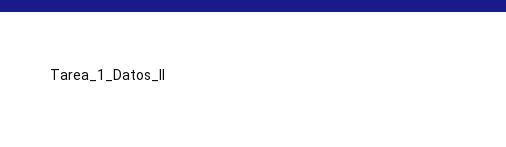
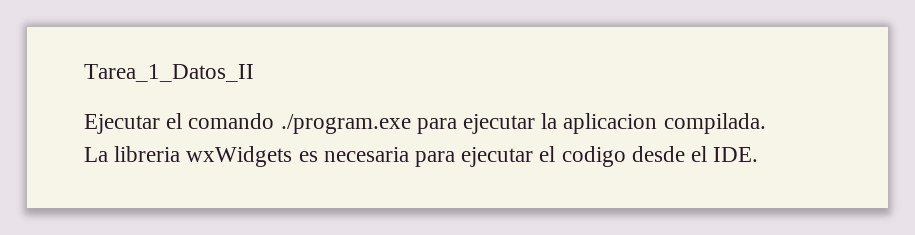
+ Ejecutar el comando ./program.exe para ejecutar la aplicacion compilada. La libreria wxWidgets es necesaria para ejecutar el codigo desde el IDE.

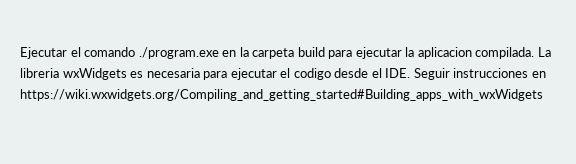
- Tarea_1_Datos_II
- Ejecutar el comando ./program.exe para ejecutar la aplicacion compilada.
+ Ejecutar el comando ./program.exe en la carpeta build para ejecutar la aplicacion compilada.
- La libreria wxWidgets es necesaria para ejecutar el codigo desde el IDE.
+ La libreria wxWidgets es necesaria para ejecutar el codigo desde el IDE. Seguir instrucciones en https://wiki.wxwidgets.org/Compiling_and_getting_started#Building_apps_with_wxWidgets

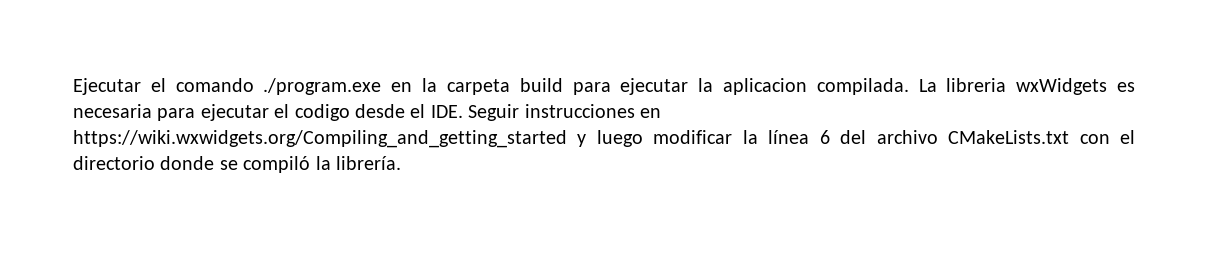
- La libreria wxWidgets es necesaria para ejecutar el codigo desde el IDE. Seguir instrucciones en https://wiki.wxwidgets.org/Compiling_and_getting_started#Building_apps_with_wxWidgets
+ La libreria wxWidgets es necesaria para ejecutar el codigo desde el IDE. Seguir instrucciones en https://wiki.wxwidgets.org/Compiling_and_getting_started y luego modificar la línea 6 del archivo CMakeLists.txt con el directorio donde se compiló la librería.

